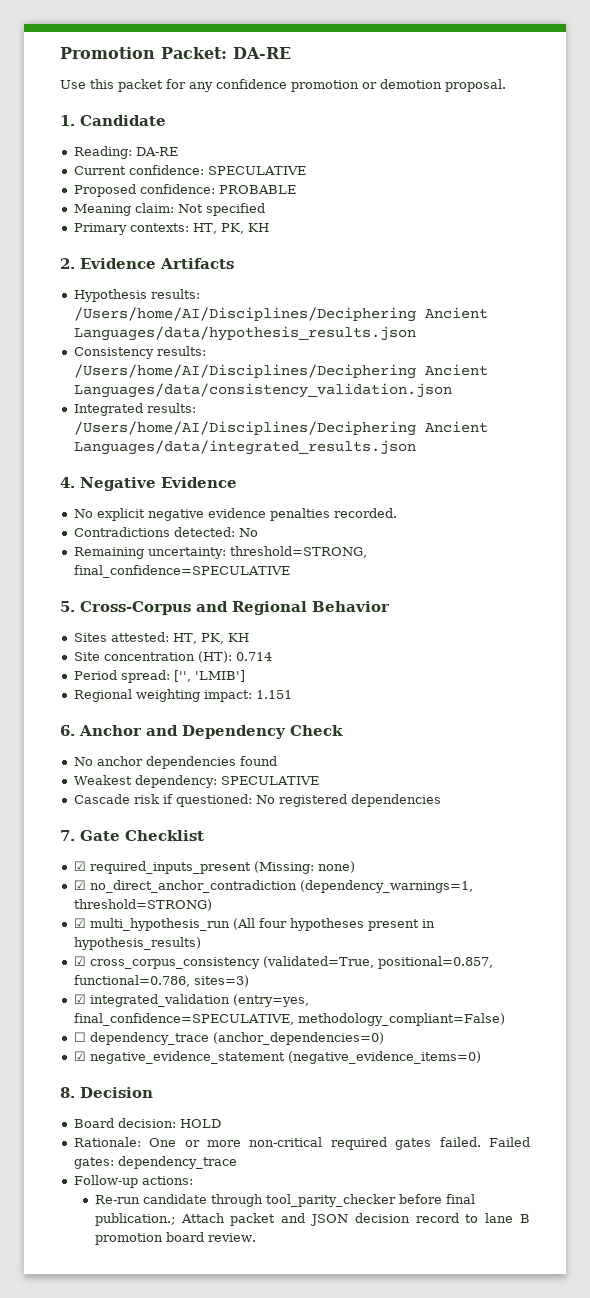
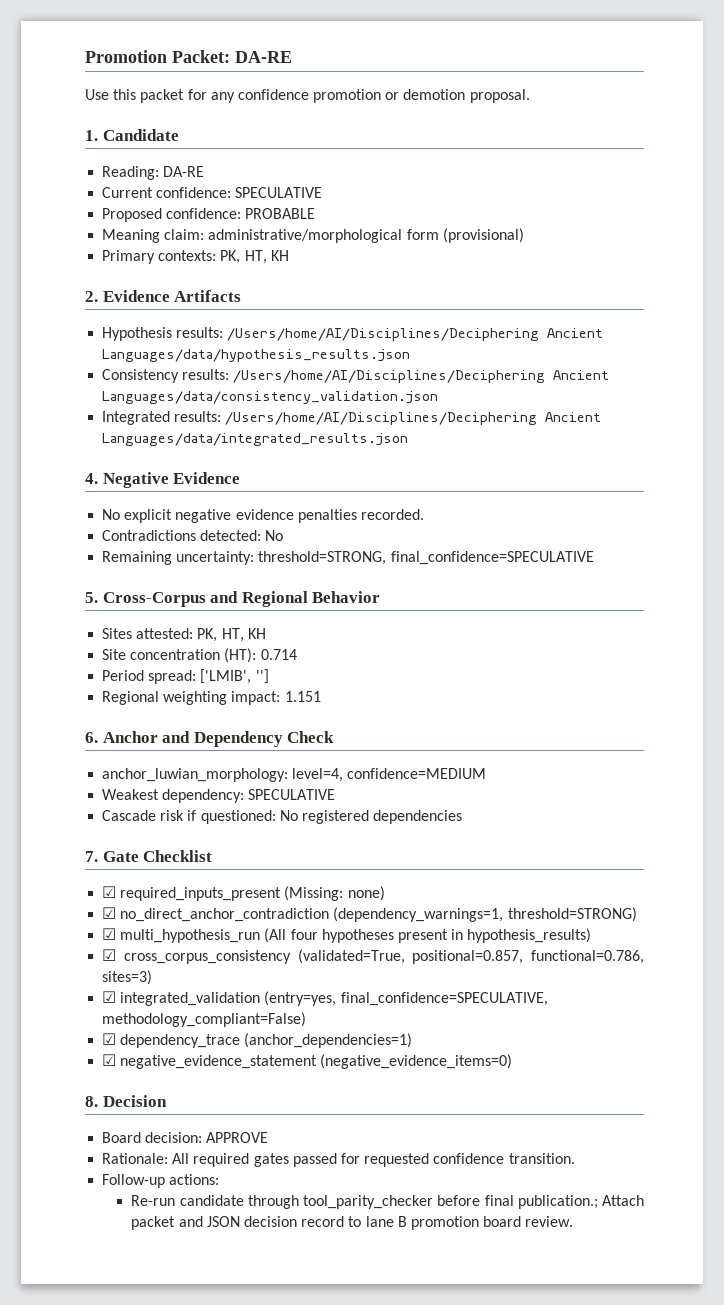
- Meaning claim: Not specified
+ Meaning claim: administrative/morphological form (provisional)
- Primary contexts: HT, PK, KH
+ Primary contexts: PK, HT, KH
- Sites attested: HT, PK, KH
+ Sites attested: PK, HT, KH
- Period spread: ['', 'LMIB']
+ Period spread: ['LMIB', '']
- No anchor dependencies found
+ anchor_luwian_morphology: level=4, confidence=MEDIUM
- ☐ dependency_trace (anchor_dependencies=0)
+ ☑ dependency_trace (anchor_dependencies=1)
- Board decision: HOLD
+ Board decision: APPROVE
- Rationale: One or more non-critical required gates failed. Failed gates: dependency_trace
+ Rationale: All required gates passed for requested confidence transition.

